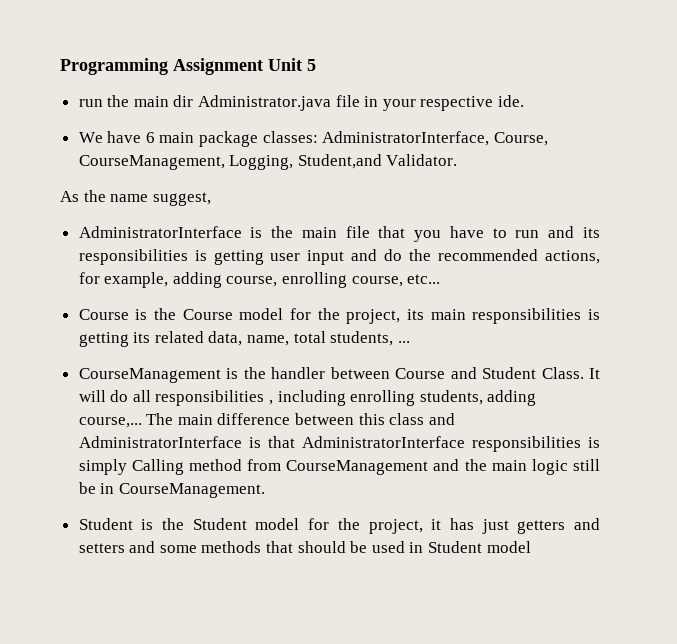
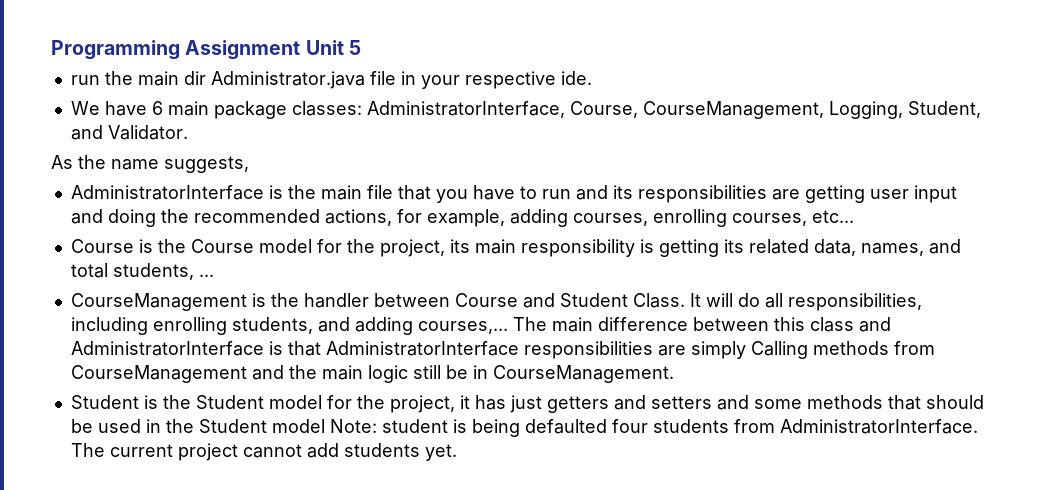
- We have 6 main package classes: AdministratorInterface, Course, CourseManagement, Logging, Student,and Validator.
+ We have 6 main package classes: AdministratorInterface, Course, CourseManagement, Logging, Student, and Validator.
- As the name suggest,
+ As the name suggests,
- AdministratorInterface is the main file that you have to run and its responsibilities is getting user input and do the recommended actions, for example, adding course, enrolling course, etc...
+ AdministratorInterface is the main file that you have to run and its responsibilities are getting user input and doing the recommended actions, for example, adding courses, enrolling courses, etc...
- Course is the Course model for the project, its main responsibilities is getting its related data, name, total students, ...
+ Course is the Course model for the project, its main responsibility is getting its related data, names, and total students, ...
- It will do all responsibilities , including enrolling students, adding course,...
+ It will do all responsibilities, including enrolling students, and adding courses,...
- The main difference between this class and AdministratorInterface is that AdministratorInterface responsibilities is simply Calling method from CourseManagement and the main logic still be in CourseManagement.
+ The main difference between this class and AdministratorInterface is that AdministratorInterface responsibilities are simply Calling methods from CourseManagement and the main logic still be in CourseManagement.
- Student is the Student model for the project, it has just getters and setters and some methods that should be used in Student model
+ Student is the Student model for the project, it has just getters and setters and some methods that should be used in the Student model Note: student is being defaulted four students from AdministratorInterface. The current project cannot add students yet.

